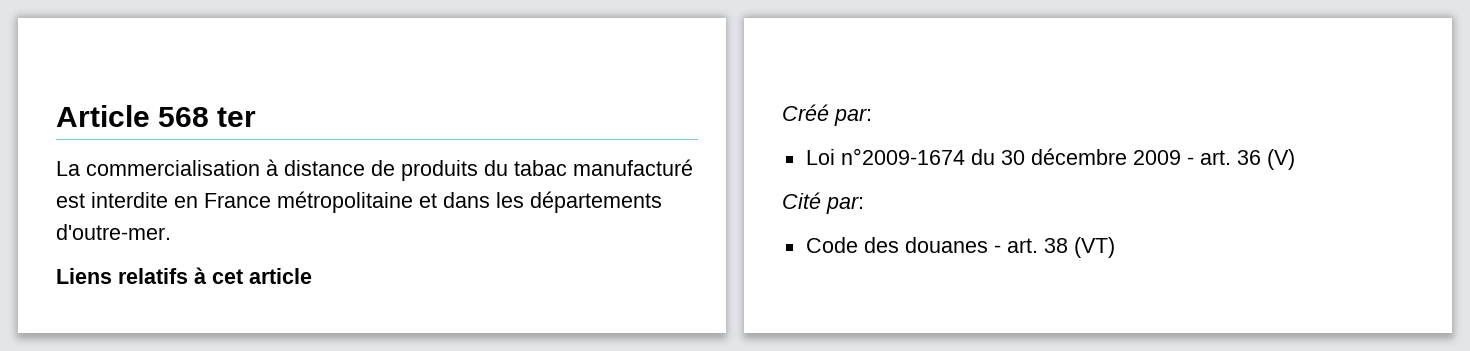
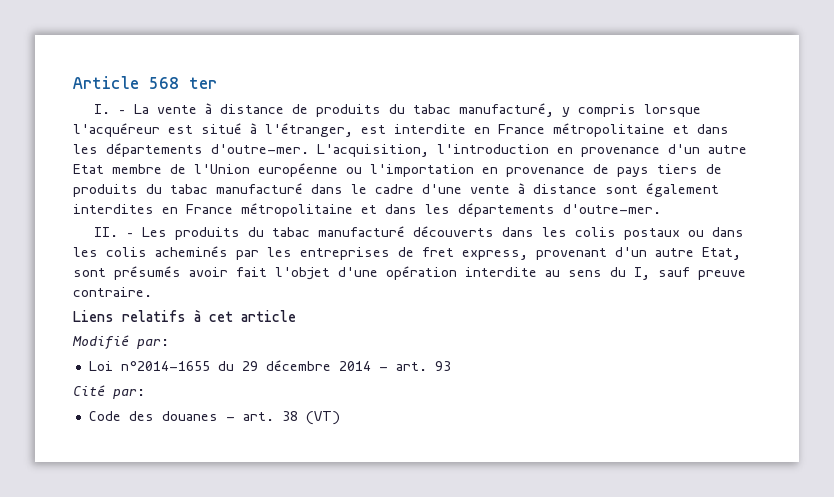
- La commercialisation à distance de produits du tabac manufacturé est interdite en France métropolitaine et dans les départements d'outre-mer.
+ I. – La vente à distance de produits du tabac manufacturé, y compris lorsque l'acquéreur est situé à l'étranger, est interdite en France métropolitaine et dans les départements d'outre-mer. L'acquisition, l'introduction en provenance d'un autre Etat membre de l'Union européenne ou l'importation en provenance de pays tiers de produits du tabac manufacturé dans le cadre d'une vente à distance sont également interdites en France métropolitaine et dans les départements d'outre-mer.
+ II. – Les produits du tabac manufacturé découverts dans les colis postaux ou dans les colis acheminés par les entreprises de fret express, provenant d'un autre Etat, sont présumés avoir fait l'objet d'une opération interdite au sens du I, sauf preuve contraire.
- Créé par:
+ Modifié par:
- Loi n°2009-1674 du 30 décembre 2009 - art. 36 (V)
+ Loi n°2014-1655 du 29 décembre 2014 - art. 93

